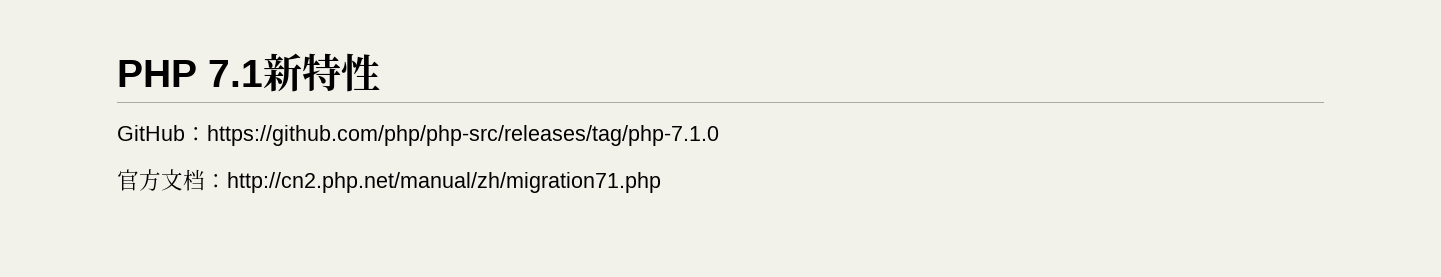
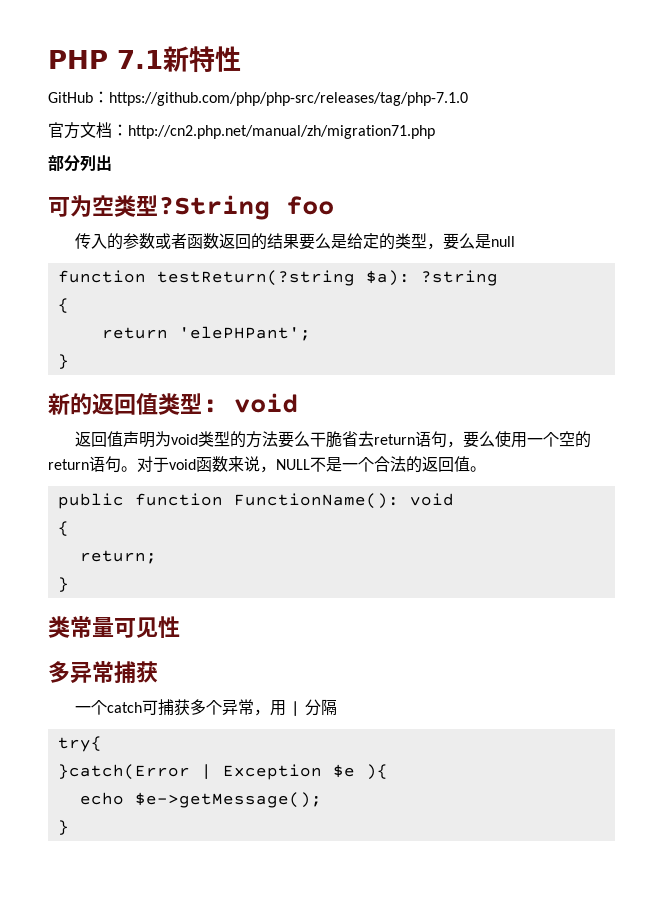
+ 部分列出
+ 可为空类型?String foo
+ 传入的参数或者函数返回的结果要么是给定的类型，要么是null
+ function testReturn(?string $a): ?string
+ {
+ return 'elePHPant';
+ }
+ 新的返回值类型: void
+ 返回值声明为void类型的方法要么干脆省去return语句，要么使用一个空的return语句。对于void函数来说，NULL不是一个合法的返回值。
+ public function FunctionName(): void
+ {
+ return;
+ }
+ 类常量可见性
+ 多异常捕获
+ 一个catch可捕获多个异常，用 | 分隔
+ try{
+ }catch(Error | Exception $e ){
+ echo $e->getMessage();
+ }

